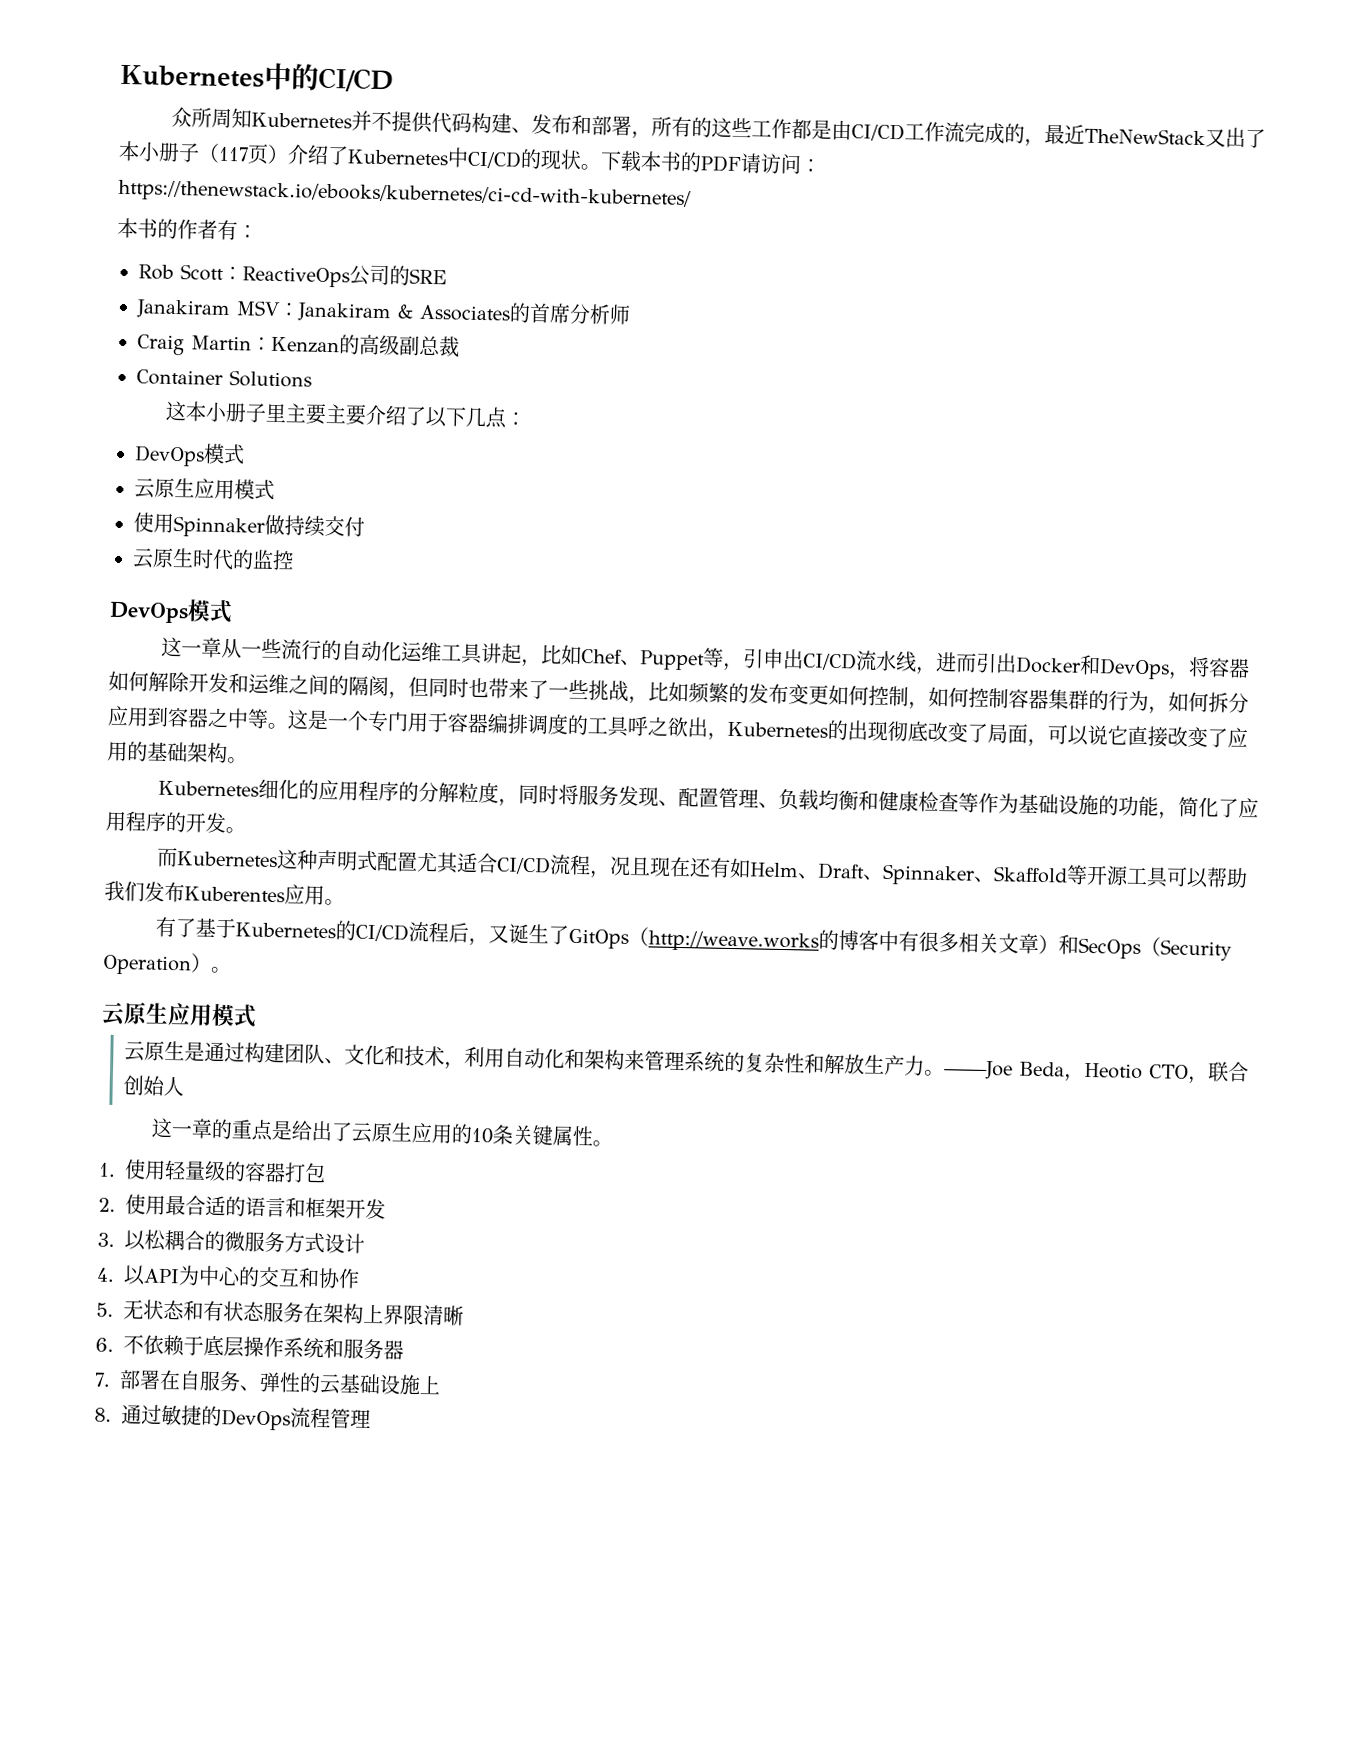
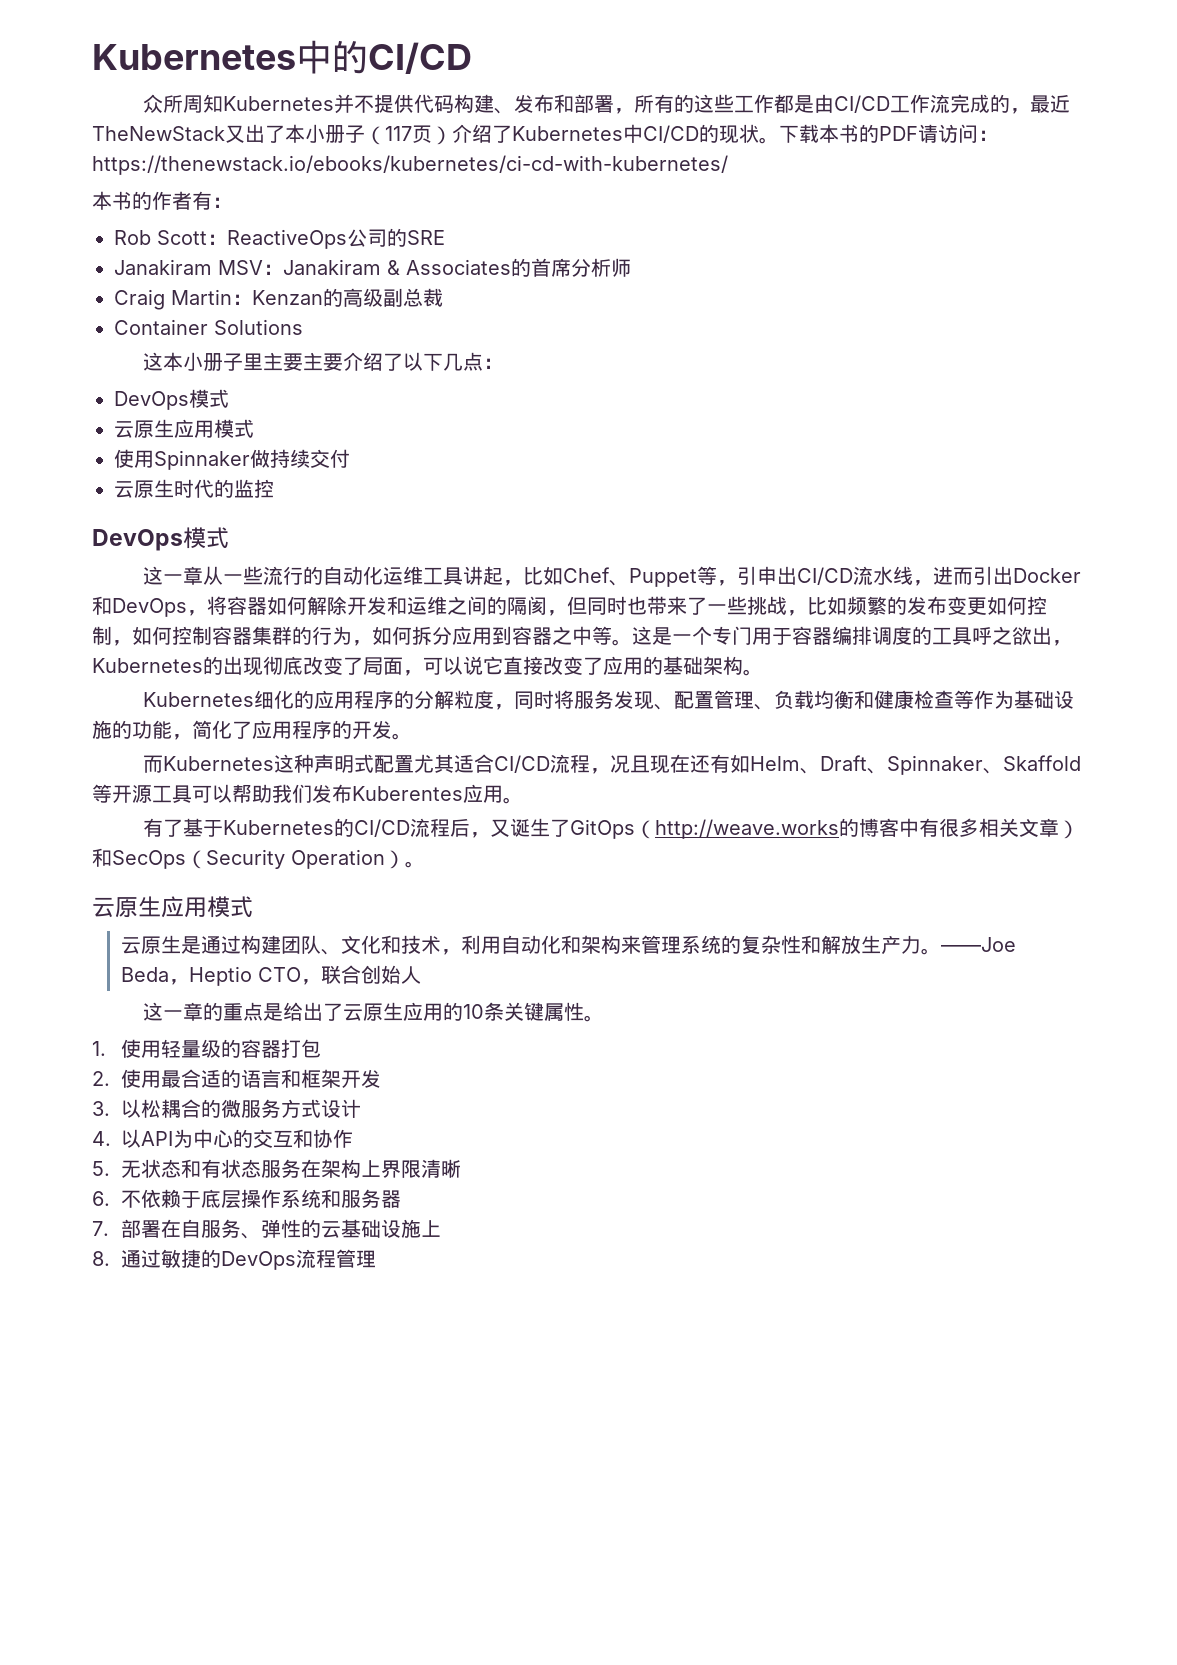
- ——Joe Beda，Heotio CTO，联合创始人
+ ——Joe Beda，Heptio CTO，联合创始人

